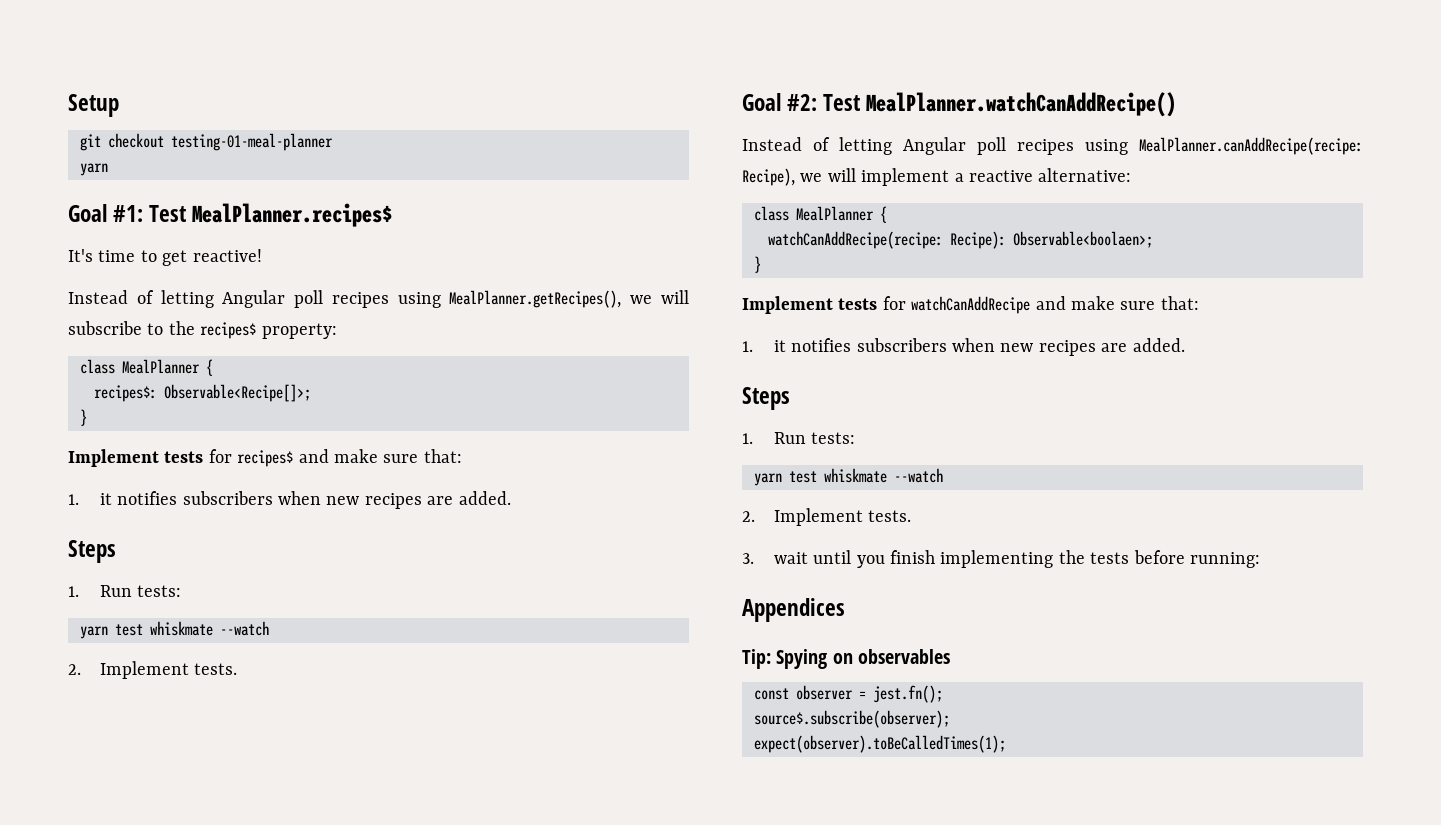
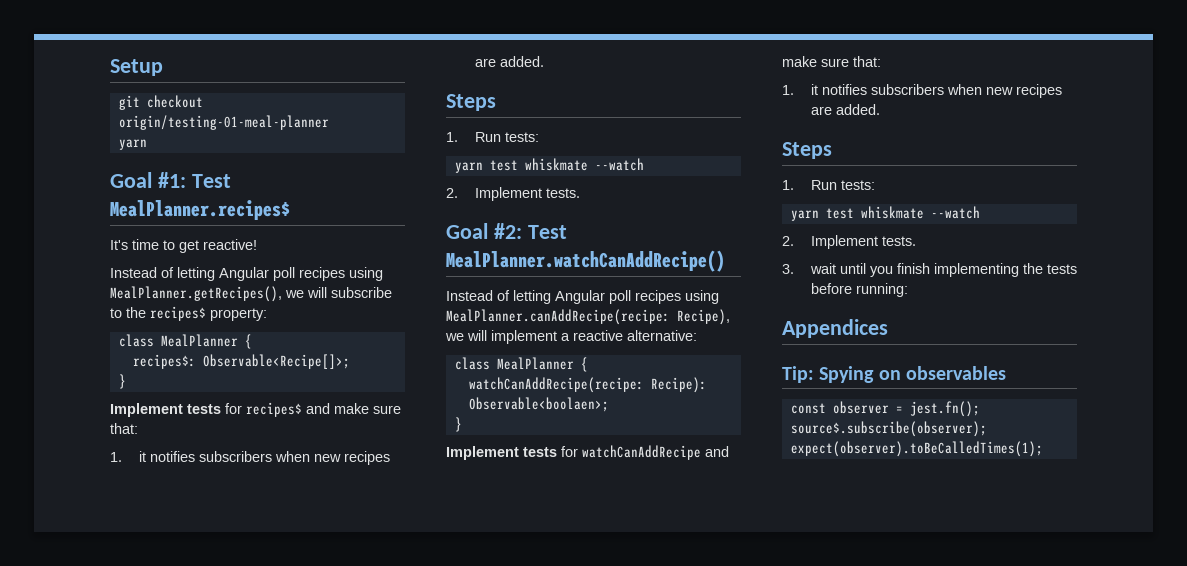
- git checkout testing-01-meal-planner
+ git checkout origin/testing-01-meal-planner

